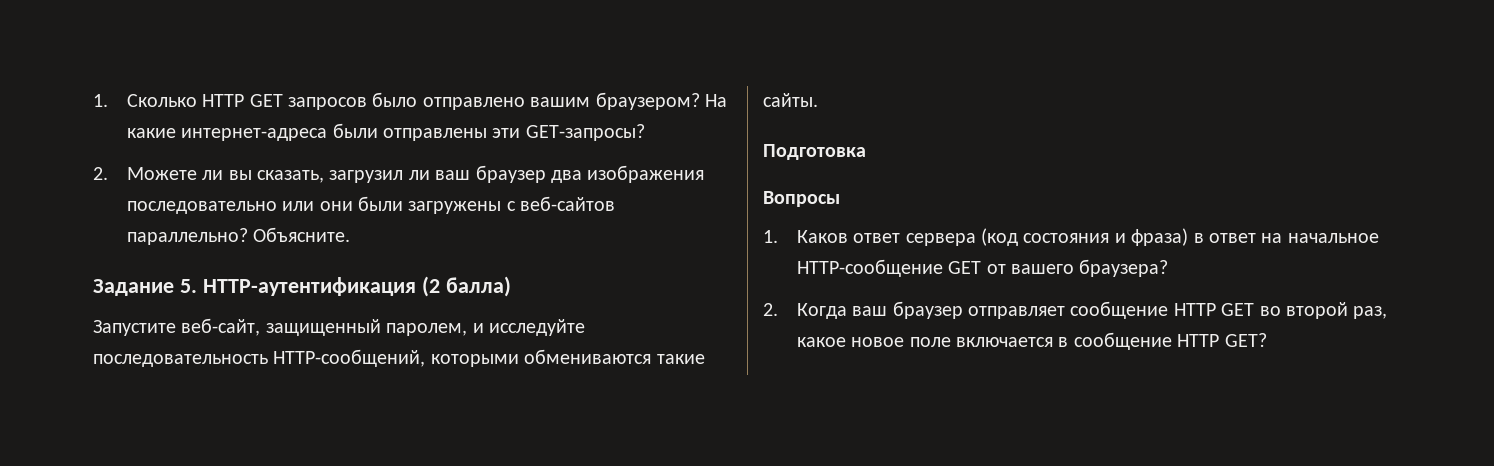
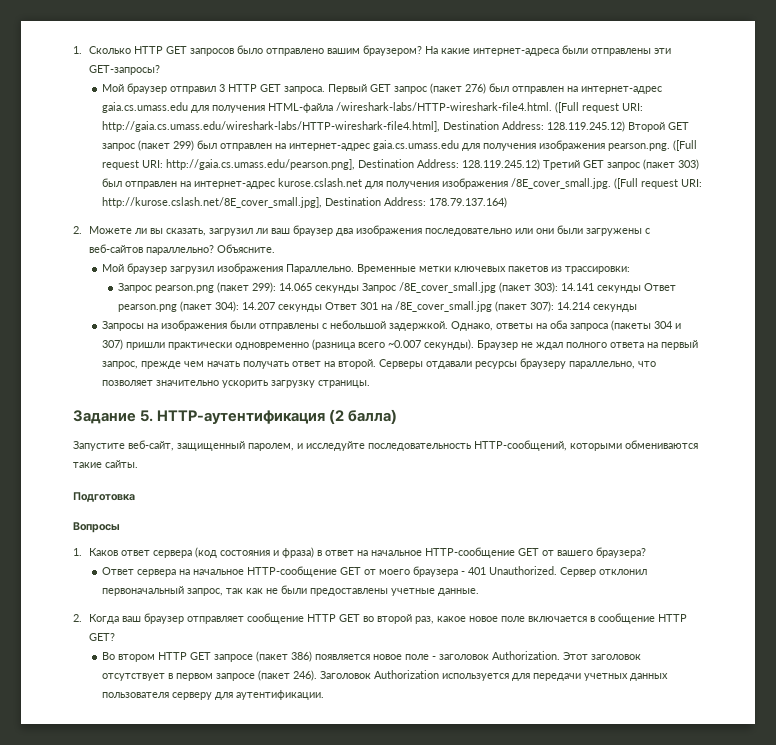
+ Мой браузер отправил 3 HTTP GET запроса. Первый GET запрос (пакет 276) был отправлен на интернет-адрес gaia.cs.umass.edu для получения HTML-файла /wireshark-labs/HTTP-wireshark-file4.html. ([Full request URI: http://gaia.cs.umass.edu/wireshark-labs/HTTP-wireshark-file4.html], Destination Address: 128.119.245.12) Второй GET запрос (пакет 299) был отправлен на интернет-адрес gaia.cs.umass.edu для получения изображения pearson.png. ([Full request URI: http://gaia.cs.umass.edu/pearson.png], Destination Address: 128.119.245.12) Третий GET запрос (пакет 303) был отправлен на интернет-адрес kurose.cslash.net для получения изображения /8E_cover_small.jpg. ([Full request URI: http://kurose.cslash.net/8E_cover_small.jpg], Destination Address: 178.79.137.164)
+ Мой браузер загрузил изображения Параллельно. Временные метки ключевых пакетов из трассировки:
+ Запрос pearson.png (пакет 299): 14.065 секунды Запрос /8E_cover_small.jpg (пакет 303): 14.141 секунды Ответ pearson.png (пакет 304): 14.207 секунды Ответ 301 на /8E_cover_small.jpg (пакет 307): 14.214 секунды
+ Запросы на изображения были отправлены с небольшой задержкой. Однако, ответы на оба запроса (пакеты 304 и 307) пришли практически одновременно (разница всего ~0.007 секунды). Браузер не ждал полного ответа на первый запрос, прежде чем начать получать ответ на второй. Серверы отдавали ресурсы браузеру параллельно, что позволяет значительно ускорить загрузку страницы.
+ Ответ сервера на начальное HTTP-сообщение GET от моего браузера - 401 Unauthorized. Сервер отклонил первоначальный запрос, так как не были предоставлены учетные данные.
+ Во втором HTTP GET запросе (пакет 386) появляется новое поле - заголовок Authorization. Этот заголовок отсутствует в первом запросе (пакет 246). Заголовок Authorization используется для передачи учетных данных пользователя серверу для аутентификации.

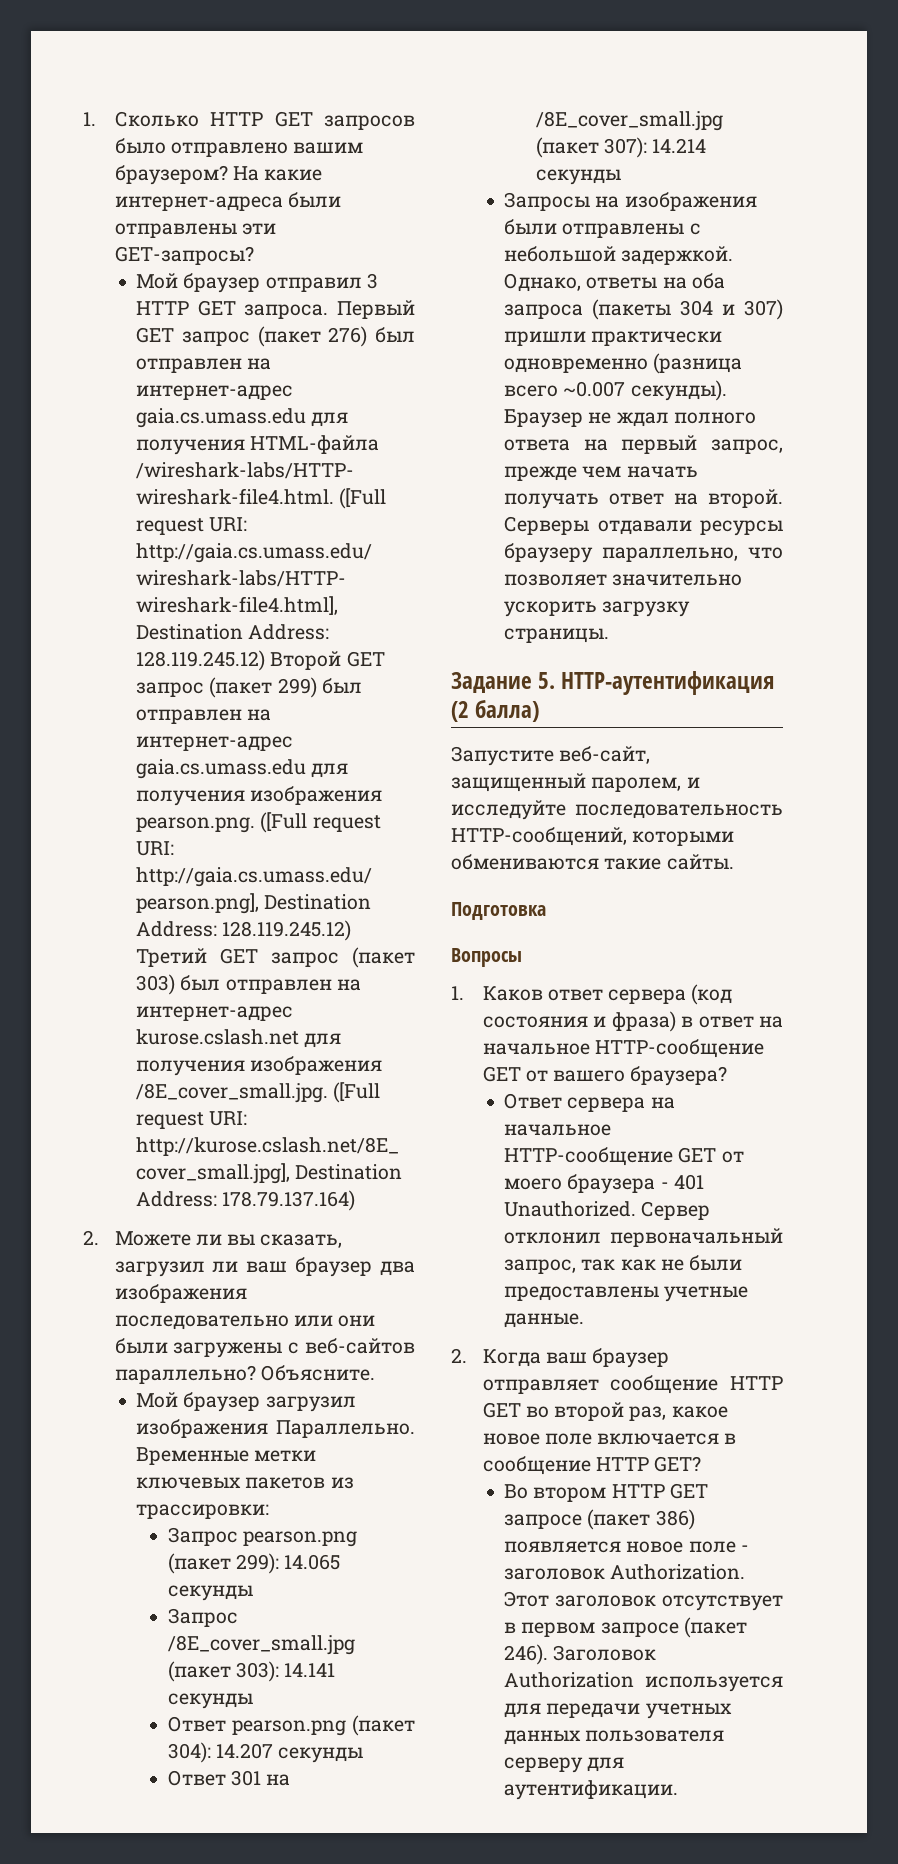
- Запрос pearson.png (пакет 299): 14.065 секунды Запрос /8E_cover_small.jpg (пакет 303): 14.141 секунды Ответ pearson.png (пакет 304): 14.207 секунды Ответ 301 на /8E_cover_small.jpg (пакет 307): 14.214 секунды
+ Запрос pearson.png (пакет 299): 14.065 секунды
+ Запрос /8E_cover_small.jpg (пакет 303): 14.141 секунды
+ Ответ pearson.png (пакет 304): 14.207 секунды
+ Ответ 301 на /8E_cover_small.jpg (пакет 307): 14.214 секунды

